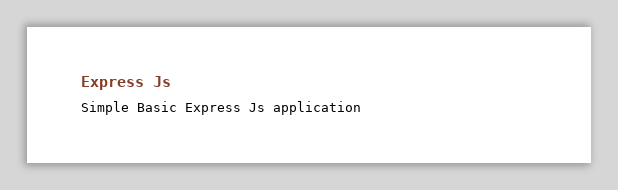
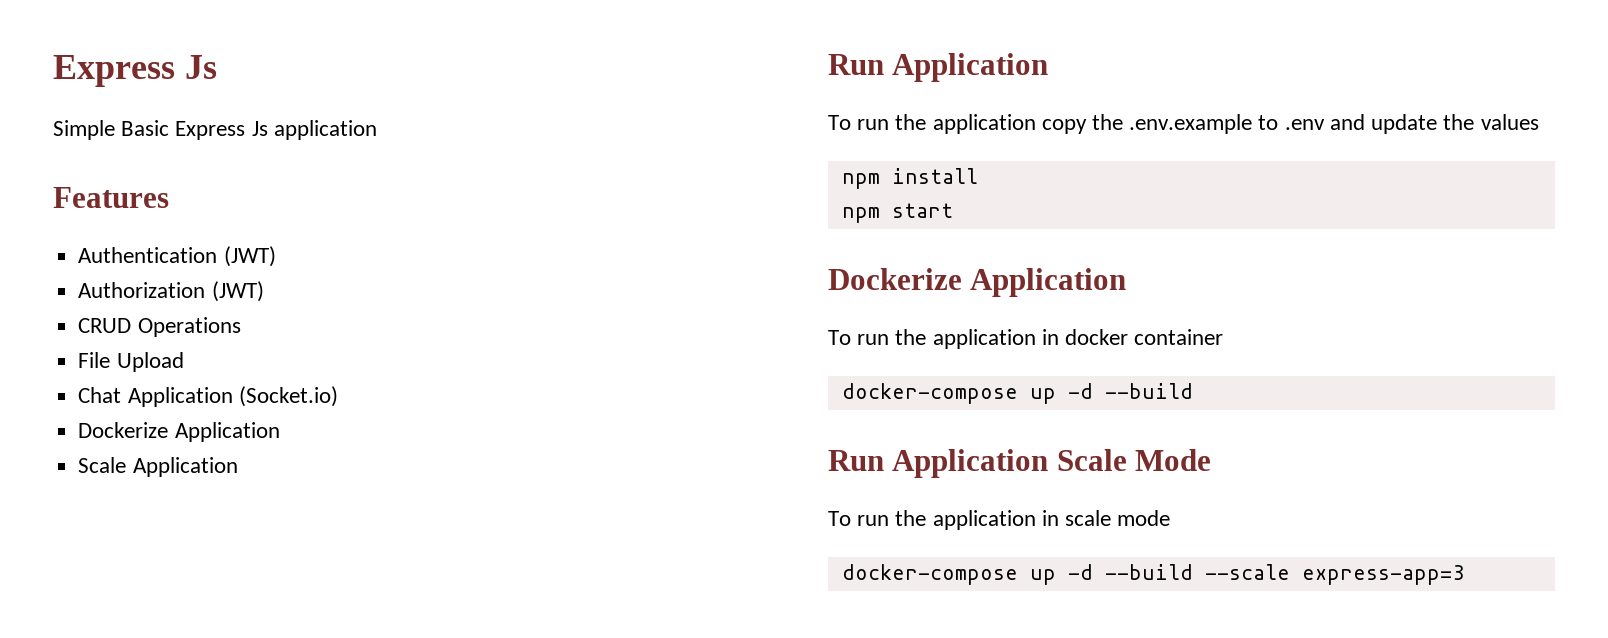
+ Features
+ Authentication (JWT)
+ Authorization (JWT)
+ CRUD Operations
+ File Upload
+ Chat Application (Socket.io)
+ Dockerize Application
+ Scale Application
+ Run Application
+ To run the application copy the .env.example to .env and update the values
+ npm install
+ npm start
+ Dockerize Application
+ To run the application in docker container
+ docker-compose up -d --build
+ Run Application Scale Mode
+ To run the application in scale mode
+ docker-compose up -d --build --scale express-app=3

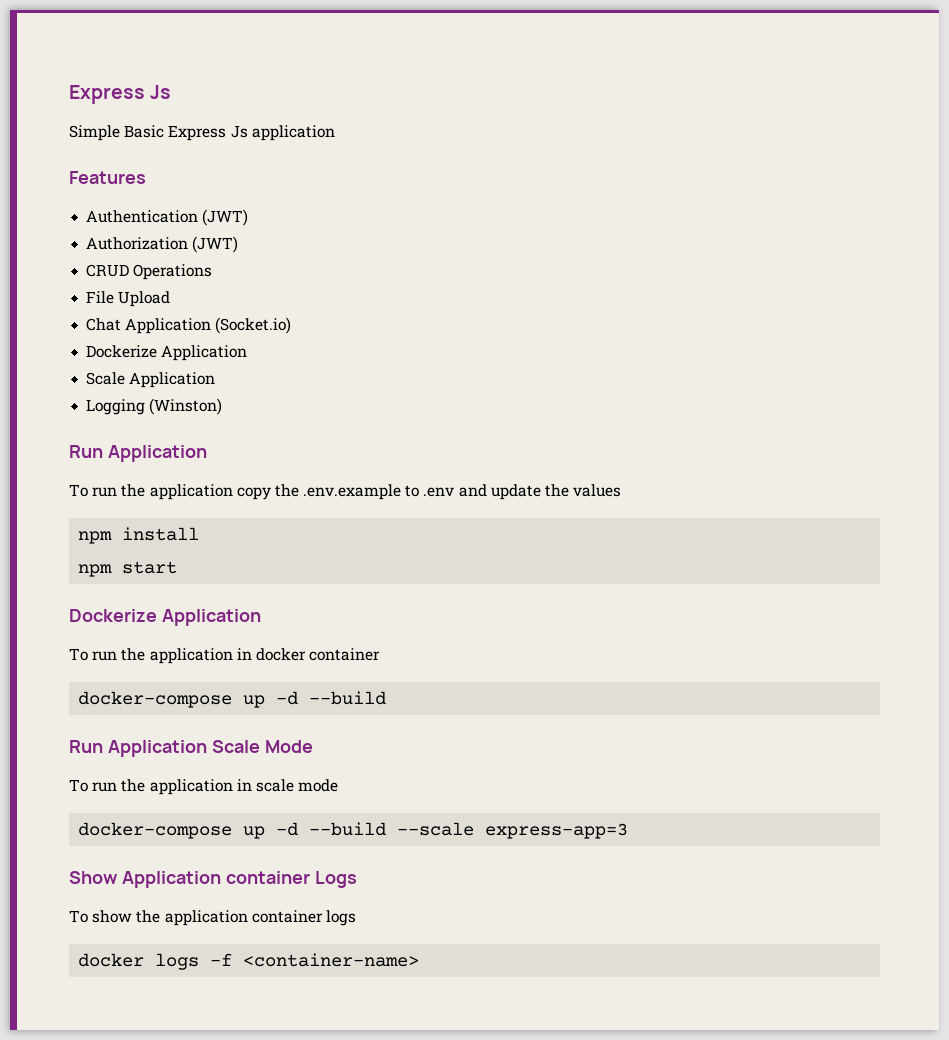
+ Logging (Winston)
+ Show Application container Logs
+ To show the application container logs
+ docker logs -f <container-name>

